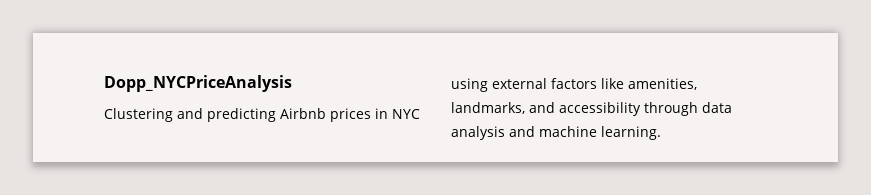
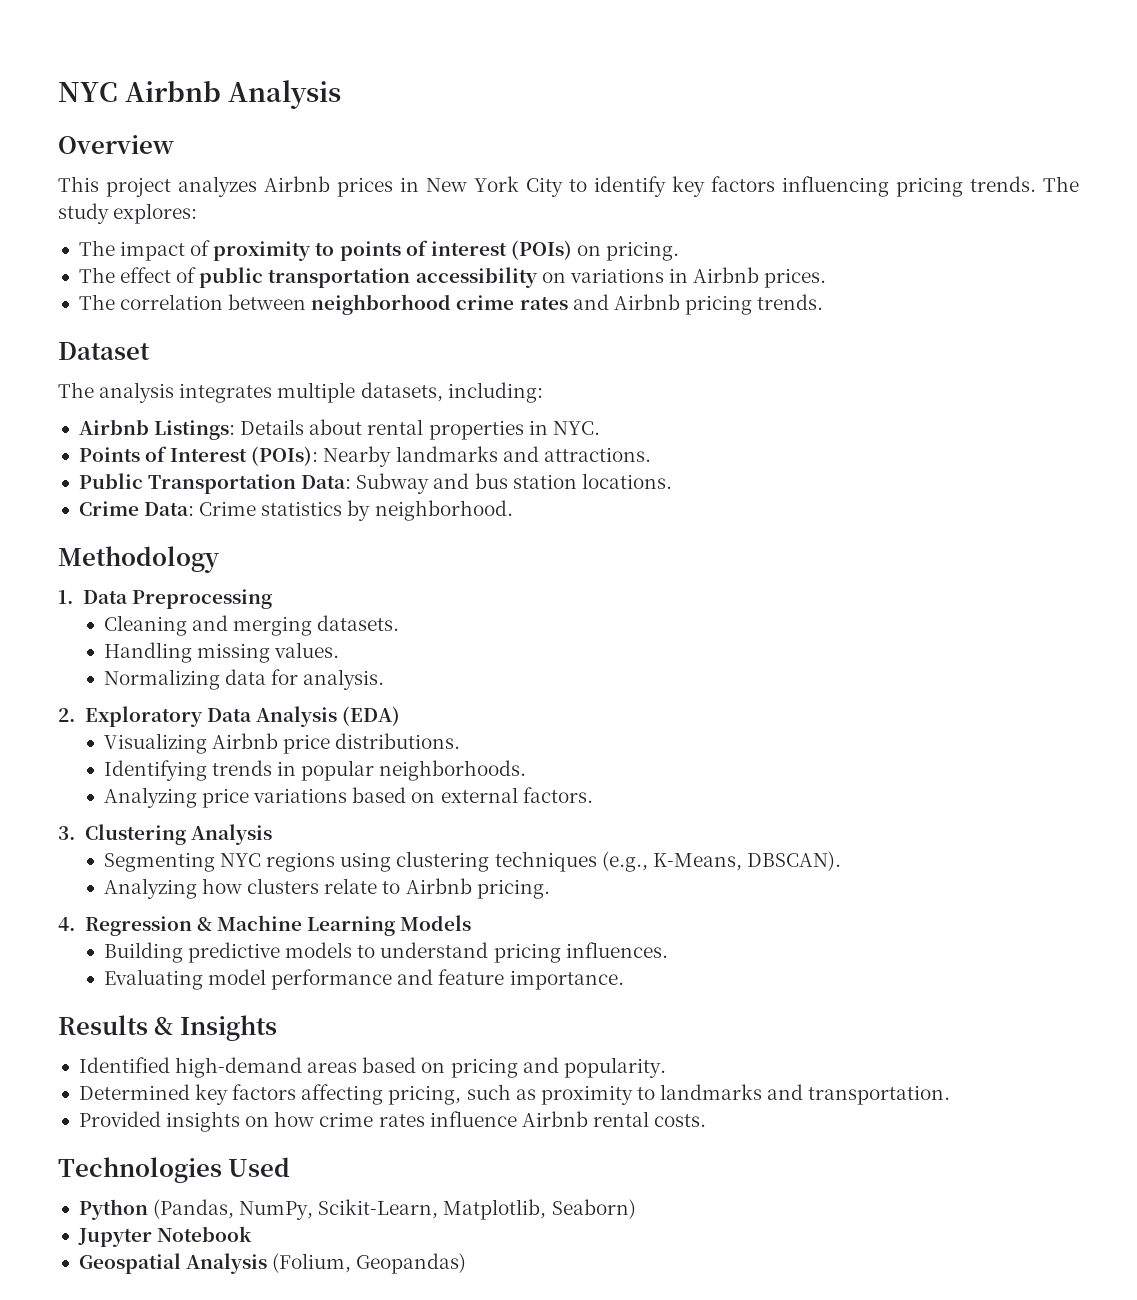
- Dopp_NYCPriceAnalysis
- Clustering and predicting Airbnb prices in NYC using external factors like amenities, landmarks, and accessibility through data analysis and machine learning.
+ NYC Airbnb Analysis
+ Overview
+ This project analyzes Airbnb prices in New York City to identify key factors influencing pricing trends. The study explores:
+ The impact of proximity to points of interest (POIs) on pricing.
+ The effect of public transportation accessibility on variations in Airbnb prices.
+ The correlation between neighborhood crime rates and Airbnb pricing trends.
+ Dataset
+ The analysis integrates multiple datasets, including:
+ Airbnb Listings: Details about rental properties in NYC.
+ Points of Interest (POIs): Nearby landmarks and attractions.
+ Public Transportation Data: Subway and bus station locations.
+ Crime Data: Crime statistics by neighborhood.
+ Methodology
+ 1. Data Preprocessing
+ Cleaning and merging datasets.
+ Handling missing values.
+ Normalizing data for analysis.
+ 2. Exploratory Data Analysis (EDA)
+ Visualizing Airbnb price distributions.
+ Identifying trends in popular neighborhoods.
+ Analyzing price variations based on external factors.
+ 3. Clustering Analysis
+ Segmenting NYC regions using clustering techniques (e.g., K-Means, DBSCAN).
+ Analyzing how clusters relate to Airbnb pricing.
+ 4. Regression & Machine Learning Models
+ Building predictive models to understand pricing influences.
+ Evaluating model performance and feature importance.
+ Results & Insights
+ Identified high-demand areas based on pricing and popularity.
+ Determined key factors affecting pricing, such as proximity to landmarks and transportation.
+ Provided insights on how crime rates influence Airbnb rental costs.
+ Technologies Used
+ Python (Pandas, NumPy, Scikit-Learn, Matplotlib, Seaborn)
+ Jupyter Notebook
+ Geospatial Analysis (Folium, Geopandas)

